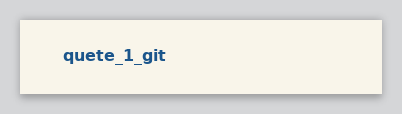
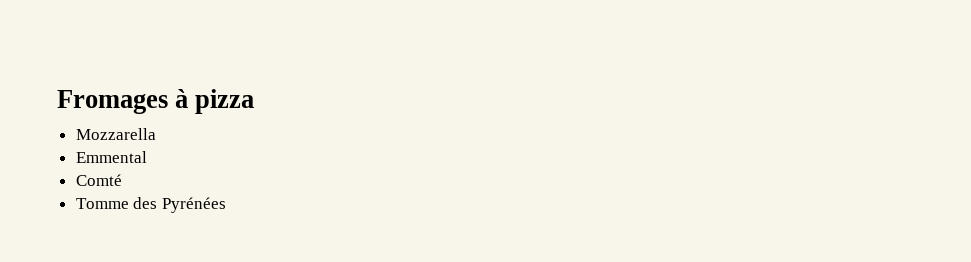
- quete_1_git
+ Fromages à pizza
+ Mozzarella
+ Emmental
+ Comté
+ Tomme des Pyrénées

